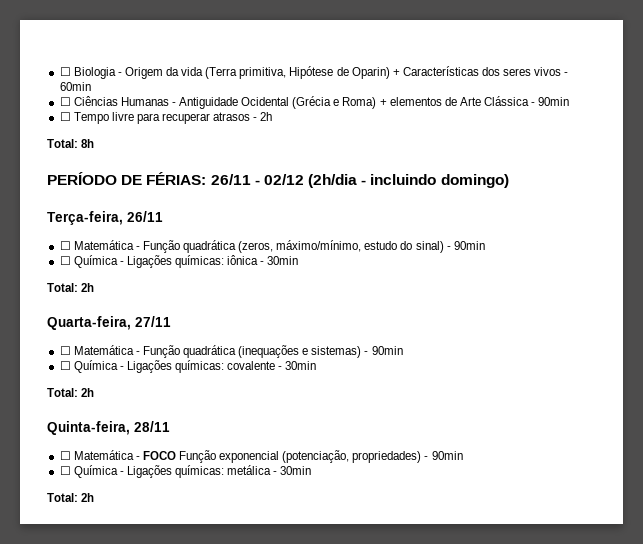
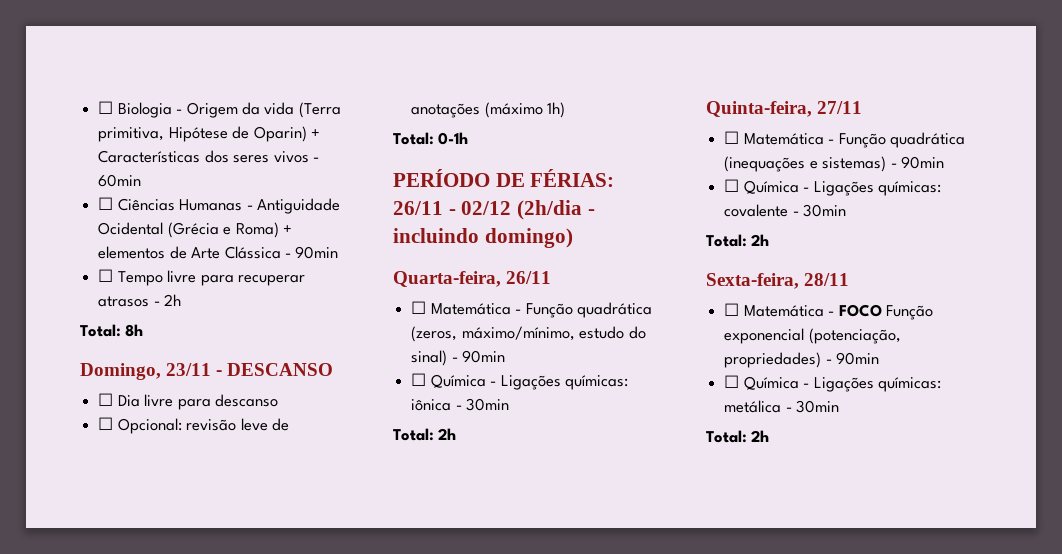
+ Domingo, 23/11 - DESCANSO
+ ☐ Dia livre para descanso
+ ☐ Opcional: revisão leve de anotações (máximo 1h)
+ Total: 0-1h
- Terça-feira, 26/11
+ Quarta-feira, 26/11
- Quarta-feira, 27/11
+ Quinta-feira, 27/11
- Quinta-feira, 28/11
+ Sexta-feira, 28/11

